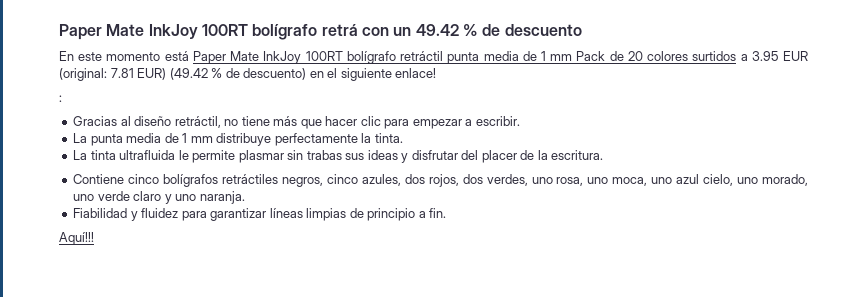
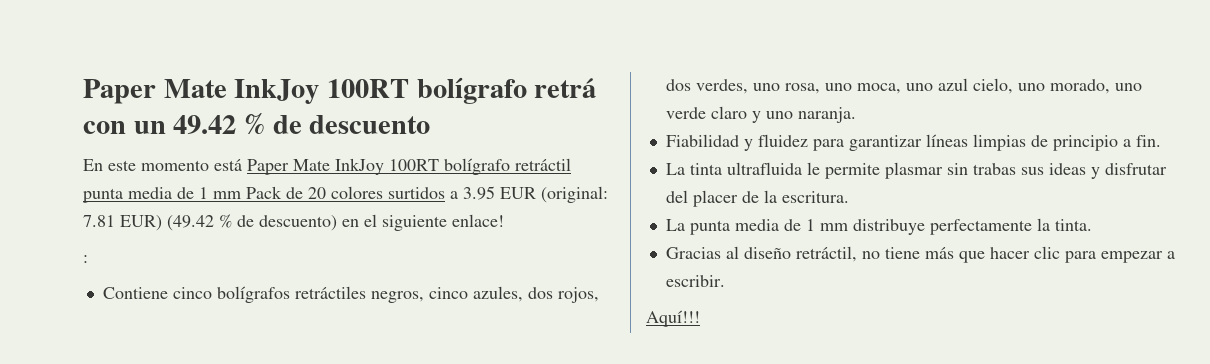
- Gracias al diseño retráctil, no tiene más que hacer clic para empezar a escribir.
- La punta media de 1 mm distribuye perfectamente la tinta.
- La tinta ultrafluida le permite plasmar sin trabas sus ideas y disfrutar del placer de la escritura.
+ La tinta ultrafluida le permite plasmar sin trabas sus ideas y disfrutar del placer de la escritura.
+ La punta media de 1 mm distribuye perfectamente la tinta.
+ Gracias al diseño retráctil, no tiene más que hacer clic para empezar a escribir.

